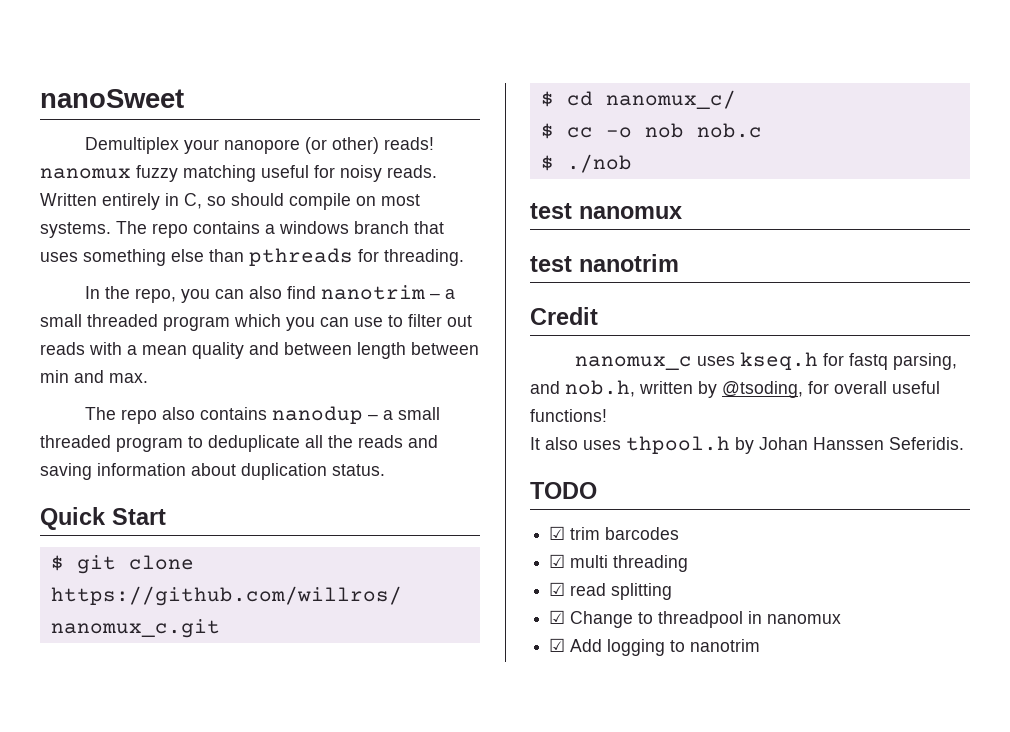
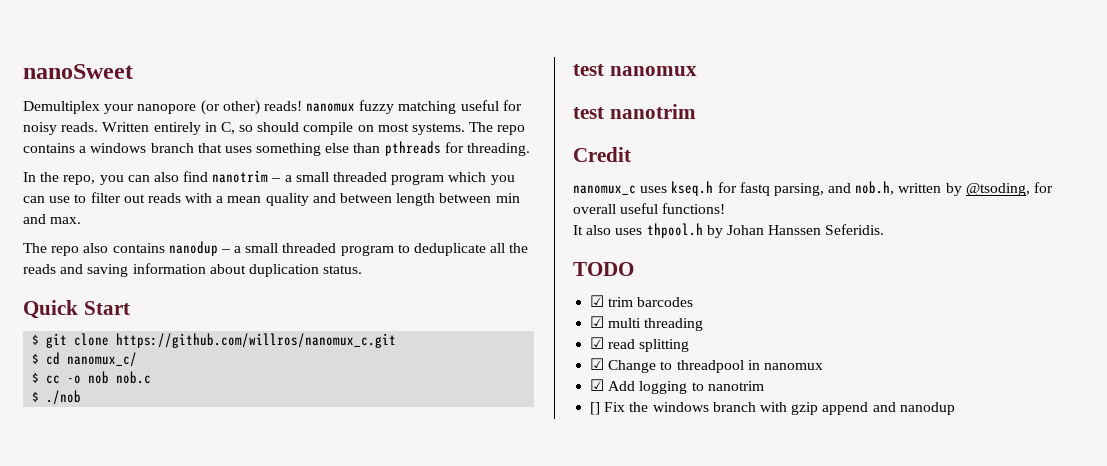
+ [] Fix the windows branch with gzip append and nanodup

